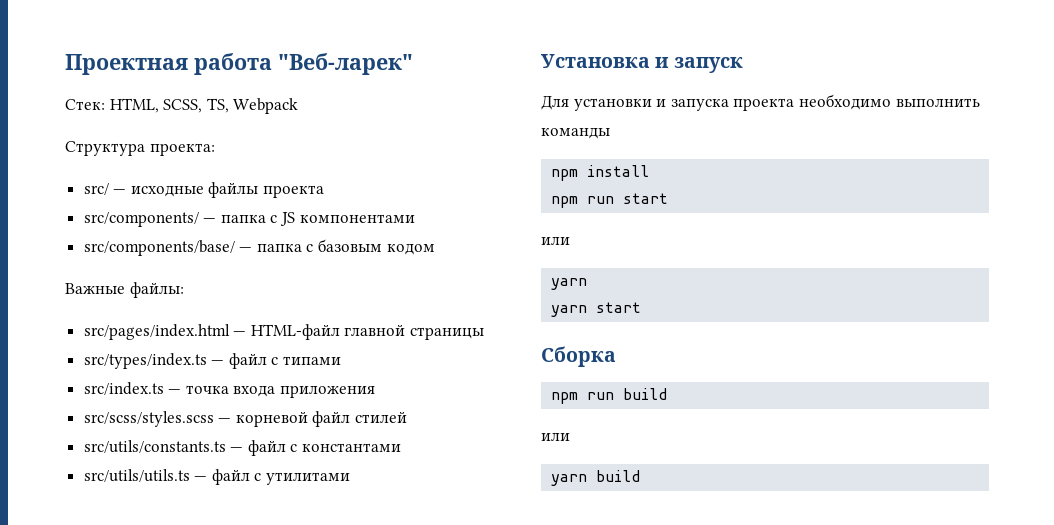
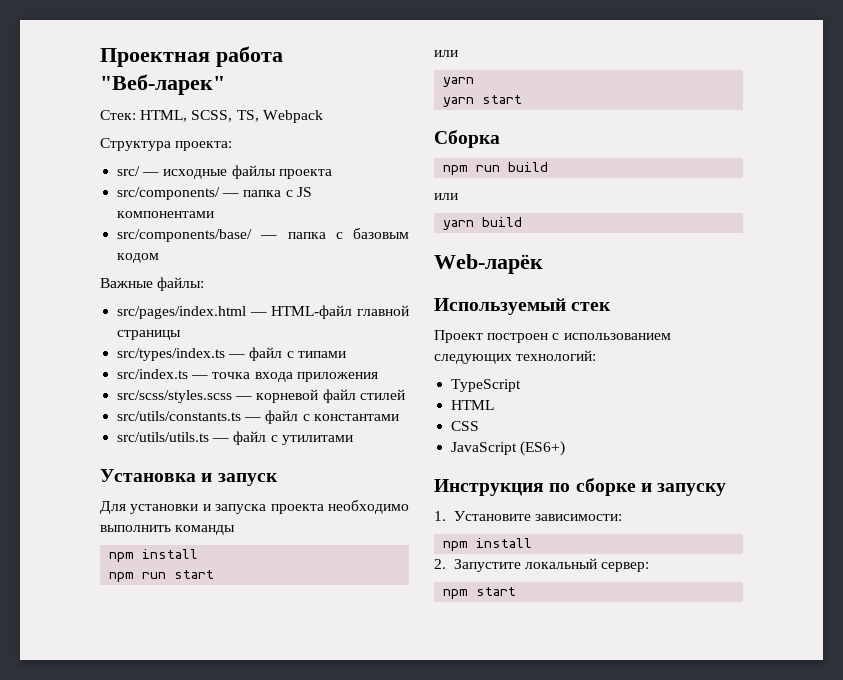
+ Web-ларёк
+ Используемый стек
+ Проект построен с использованием следующих технологий:
+ TypeScript
+ HTML
+ CSS
+ JavaScript (ES6+)
+ Инструкция по сборке и запуску
+ 1. Установите зависимости:
+ npm install
+ 2. Запустите локальный сервер:
+ npm start

